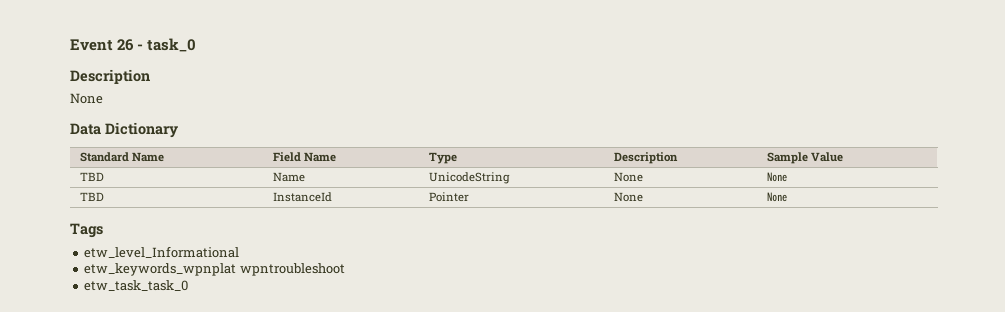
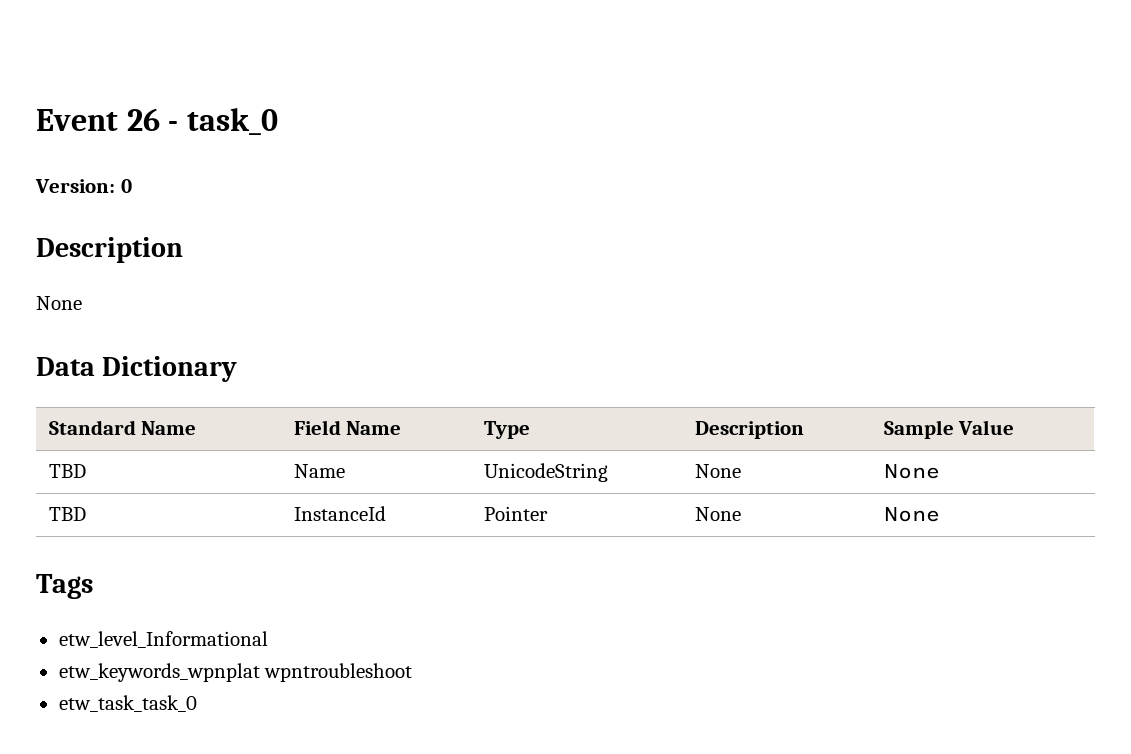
+ Version: 0

